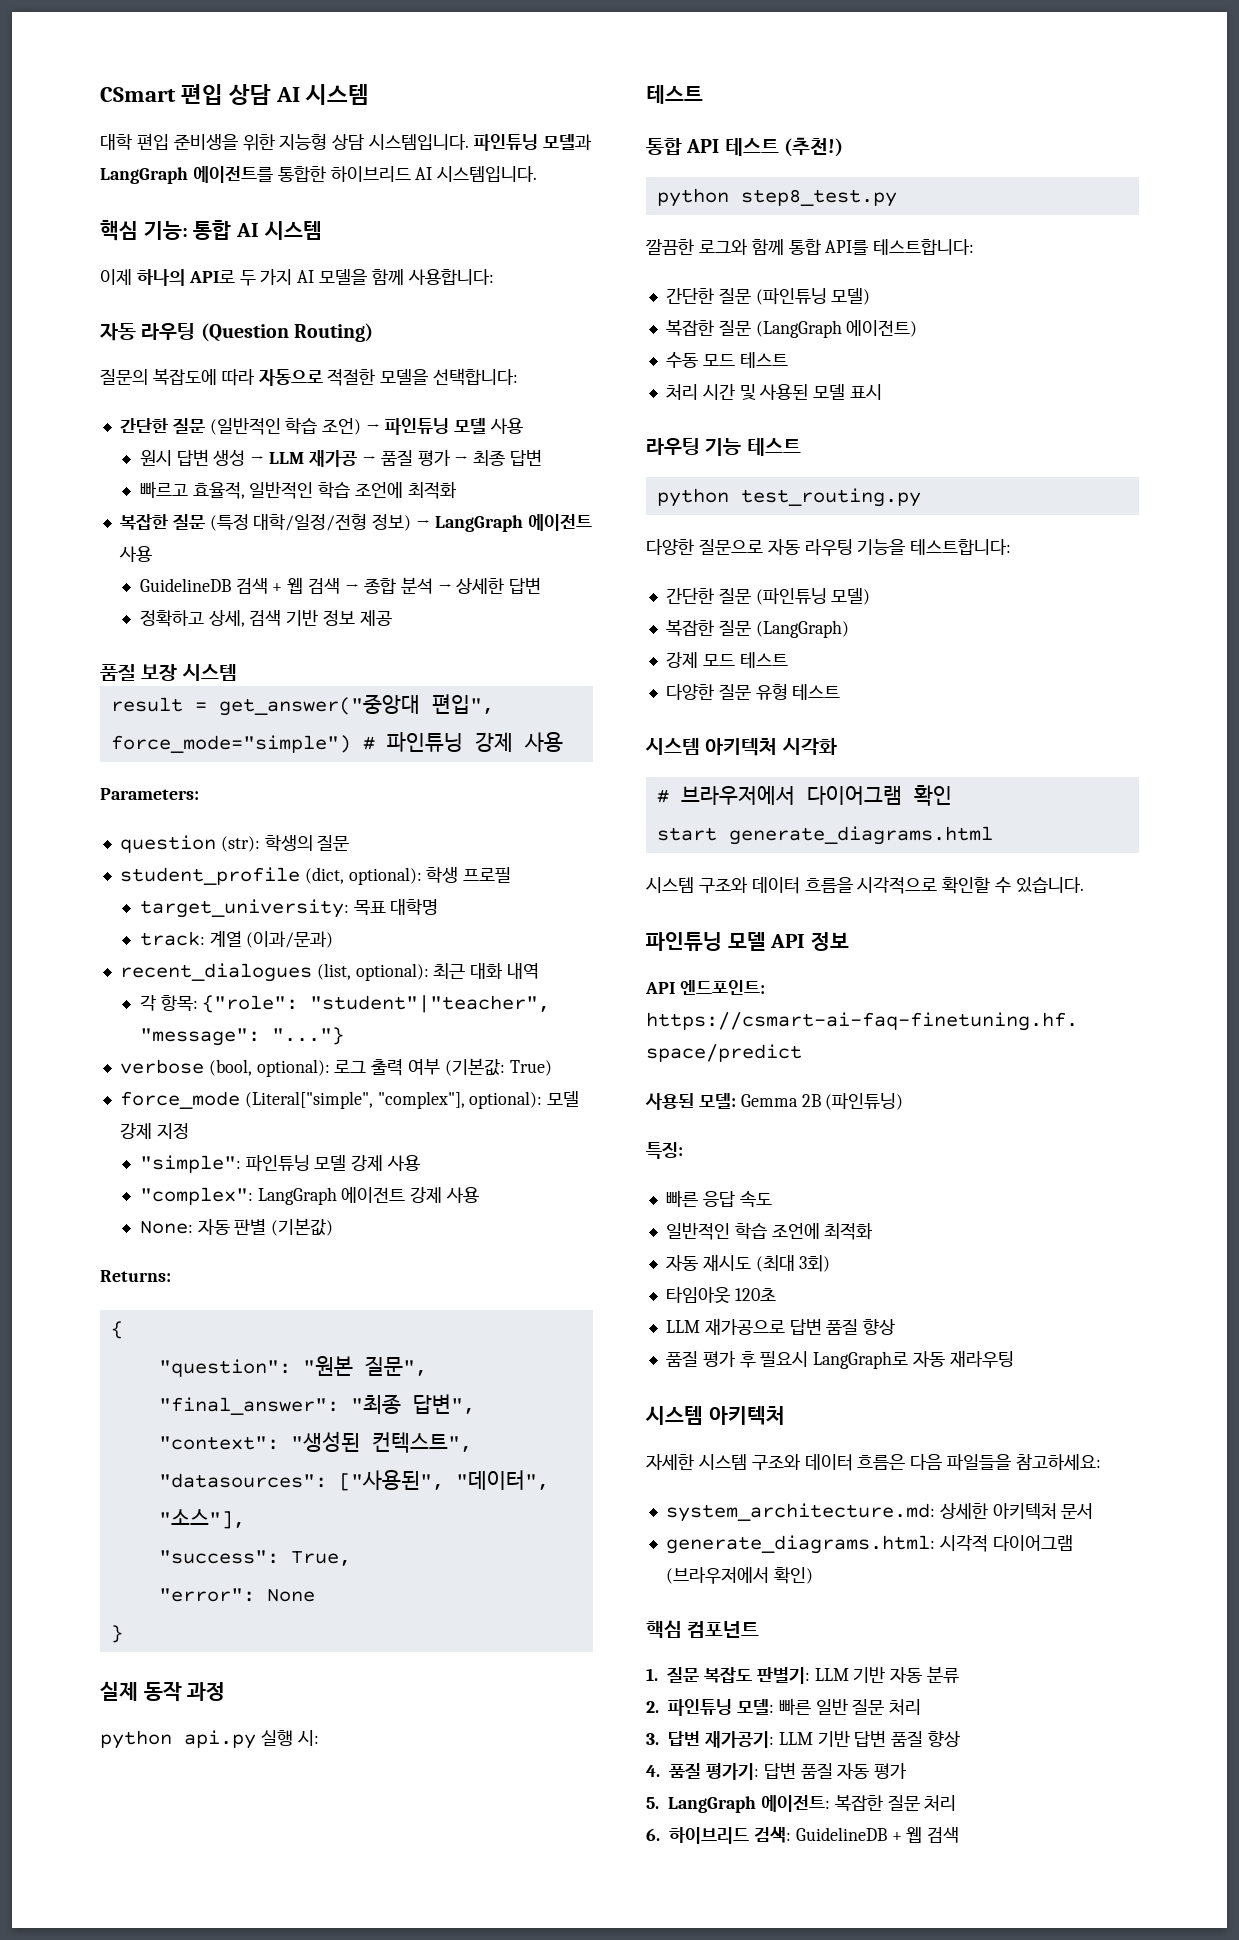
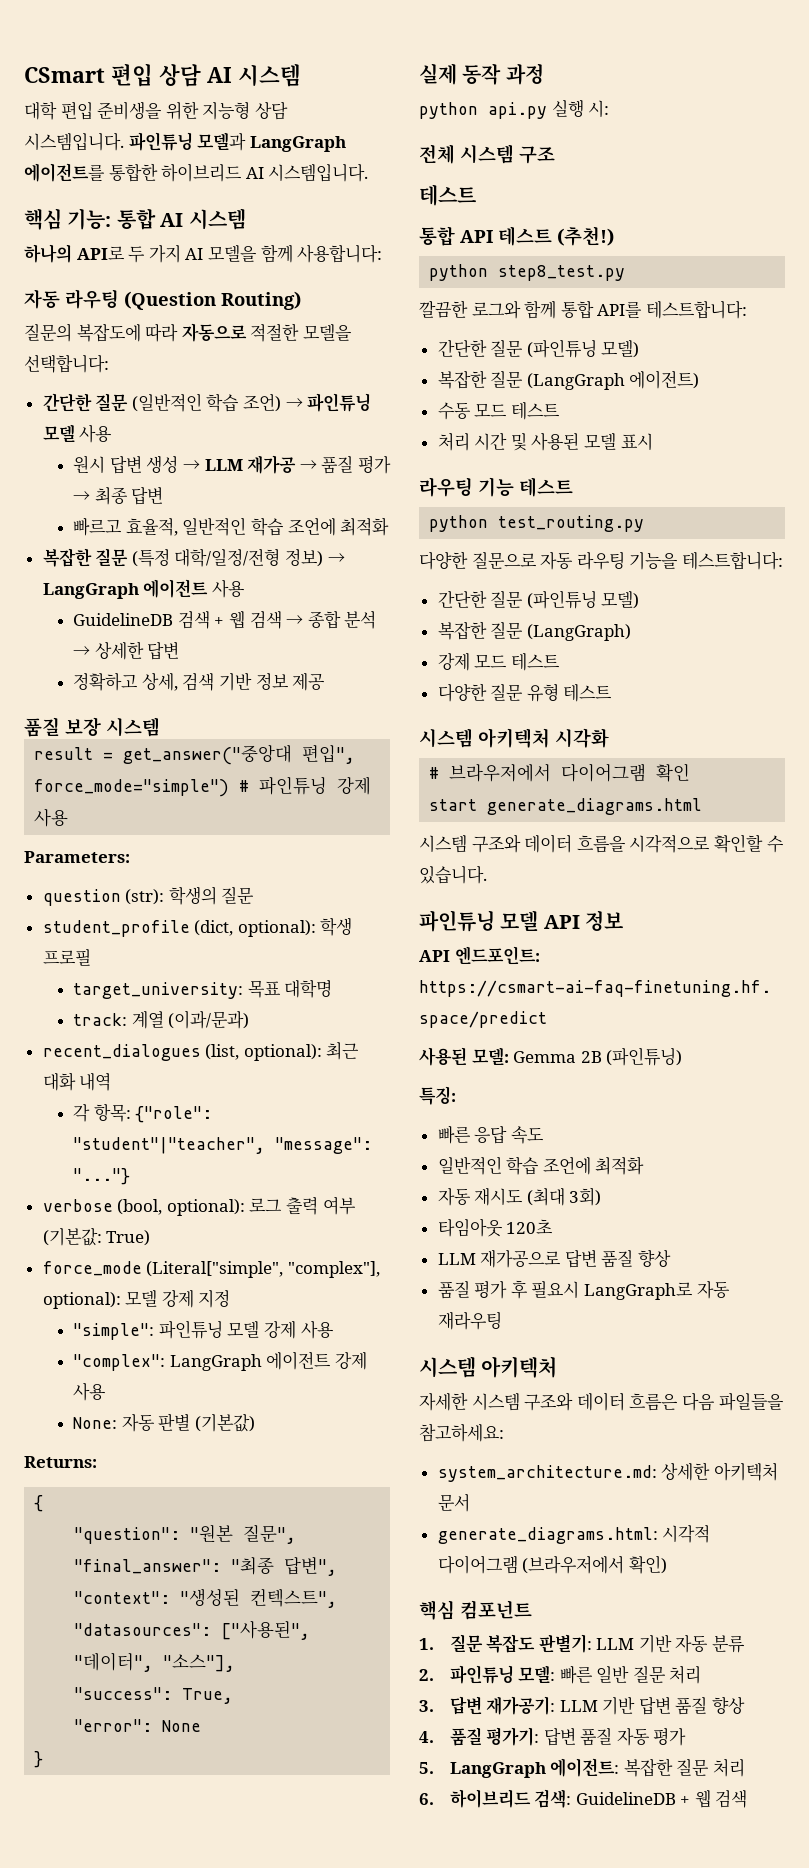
- 이제 하나의 API로 두 가지 AI 모델을 함께 사용합니다:
+ 하나의 API로 두 가지 AI 모델을 함께 사용합니다:
+ 전체 시스템 구조

